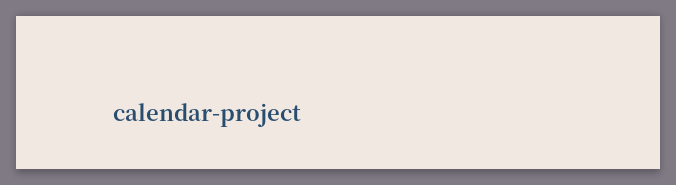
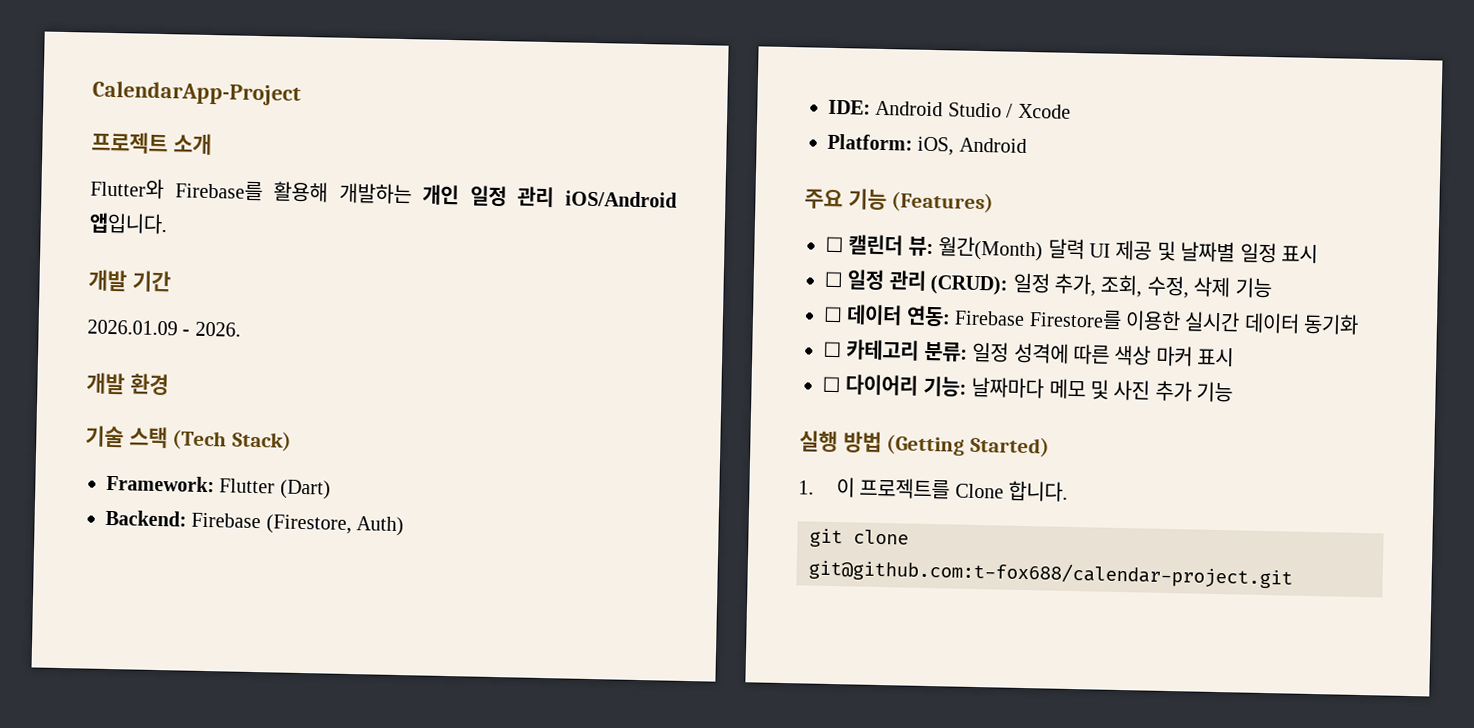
- calendar-project
+ CalendarApp-Project
+ 프로젝트 소개
+ Flutter와 Firebase를 활용해 개발하는 개인 일정 관리 iOS/Android 앱입니다.
+ 개발 기간
+ 2026.01.09 - 2026.
+ 개발 환경
+ 기술 스택 (Tech Stack)
+ Framework: Flutter (Dart)
+ Backend: Firebase (Firestore, Auth)
+ IDE: Android Studio / Xcode
+ Platform: iOS, Android
+ 주요 기능 (Features)
+ ☐ 캘린더 뷰: 월간(Month) 달력 UI 제공 및 날짜별 일정 표시
+ ☐ 일정 관리 (CRUD): 일정 추가, 조회, 수정, 삭제 기능
+ ☐ 데이터 연동: Firebase Firestore를 이용한 실시간 데이터 동기화
+ ☐ 카테고리 분류: 일정 성격에 따른 색상 마커 표시
+ ☐ 다이어리 기능: 날짜마다 메모 및 사진 추가 기능
+ 실행 방법 (Getting Started)
+ 1. 이 프로젝트를 Clone 합니다.
+ git clone git@github.com:t-fox688/calendar-project.git

